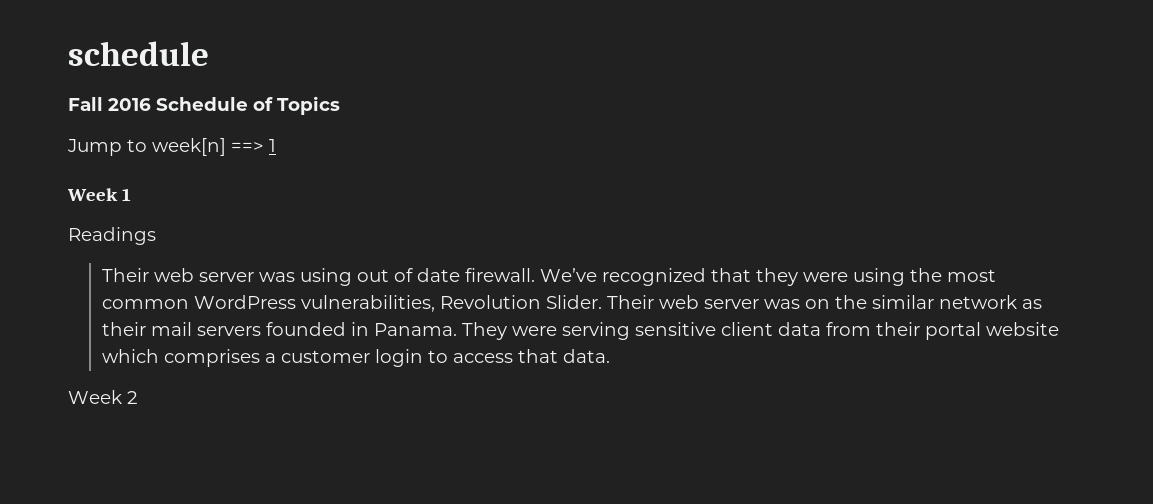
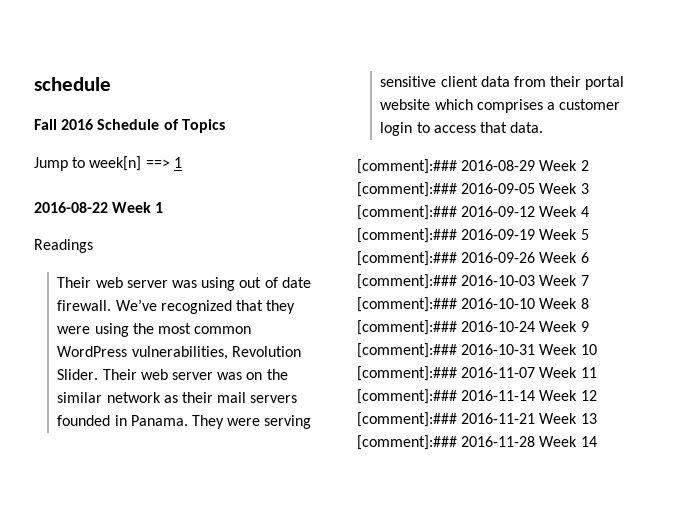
- Week 1
+ 2016-08-22 Week 1
- Week 2
+ [comment]:### 2016-08-29 Week 2 [comment]:### 2016-09-05 Week 3 [comment]:### 2016-09-12 Week 4 [comment]:### 2016-09-19 Week 5 [comment]:### 2016-09-26 Week 6 [comment]:### 2016-10-03 Week 7 [comment]:### 2016-10-10 Week 8 [comment]:### 2016-10-24 Week 9 [comment]:### 2016-10-31 Week 10 [comment]:### 2016-11-07 Week 11 [comment]:### 2016-11-14 Week 12 [comment]:### 2016-11-21 Week 13 [comment]:### 2016-11-28 Week 14

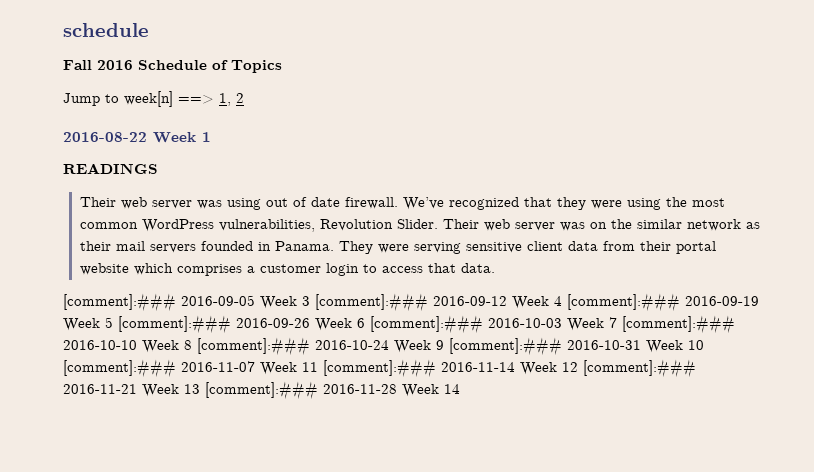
- Jump to week[n] ==> 1
+ Jump to week[n] ==> 1, 2
- Readings
+ READINGS
- [comment]:### 2016-08-29 Week 2 [comment]:### 2016-09-05 Week 3 [comment]:### 2016-09-12 Week 4 [comment]:### 2016-09-19 Week 5 [comment]:### 2016-09-26 Week 6 [comment]:### 2016-10-03 Week 7 [comment]:### 2016-10-10 Week 8 [comment]:### 2016-10-24 Week 9 [comment]:### 2016-10-31 Week 10 [comment]:### 2016-11-07 Week 11 [comment]:### 2016-11-14 Week 12 [comment]:### 2016-11-21 Week 13 [comment]:### 2016-11-28 Week 14
+ [comment]:### 2016-09-05 Week 3 [comment]:### 2016-09-12 Week 4 [comment]:### 2016-09-19 Week 5 [comment]:### 2016-09-26 Week 6 [comment]:### 2016-10-03 Week 7 [comment]:### 2016-10-10 Week 8 [comment]:### 2016-10-24 Week 9 [comment]:### 2016-10-31 Week 10 [comment]:### 2016-11-07 Week 11 [comment]:### 2016-11-14 Week 12 [comment]:### 2016-11-21 Week 13 [comment]:### 2016-11-28 Week 14

